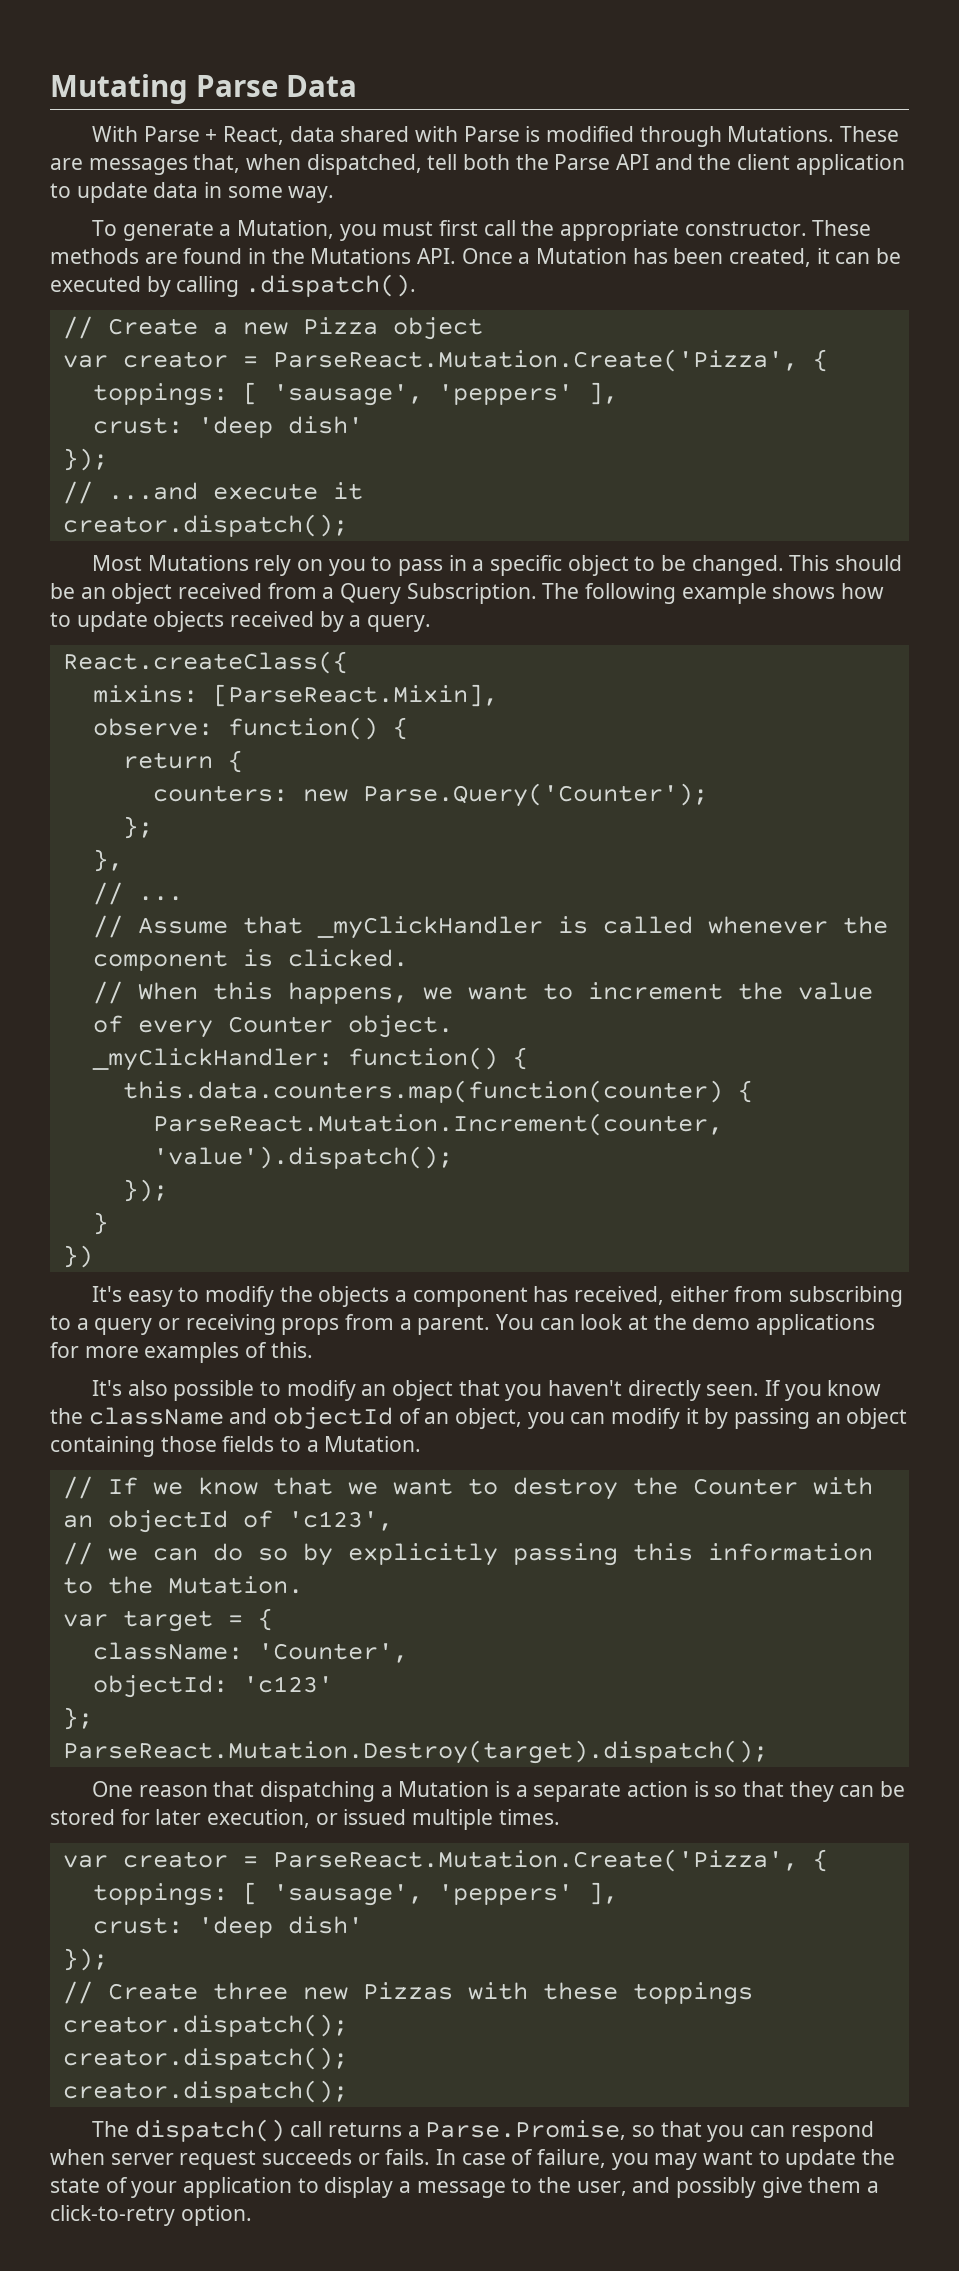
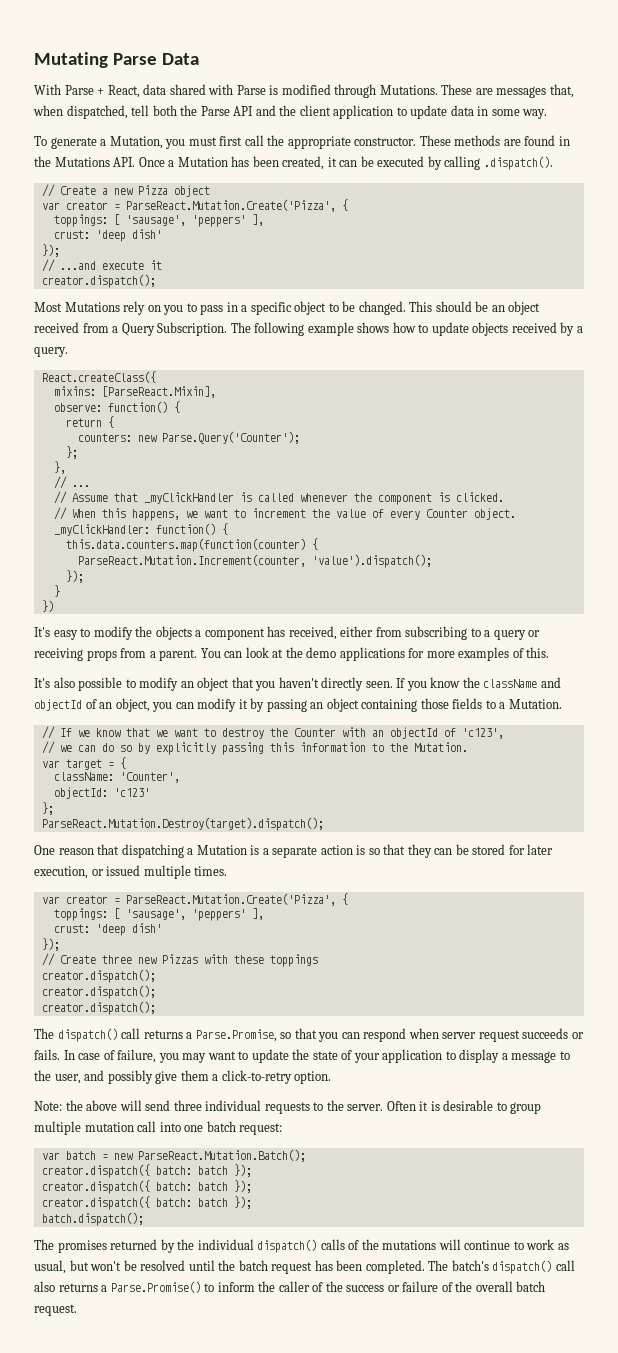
+ Note: the above will send three individual requests to the server. Often it is desirable to group multiple mutation call into one batch request:
+ var batch = new ParseReact.Mutation.Batch();
+ creator.dispatch({ batch: batch });
+ creator.dispatch({ batch: batch });
+ creator.dispatch({ batch: batch });
+ batch.dispatch();
+ The promises returned by the individual dispatch() calls of the mutations will continue to work as usual, but won't be resolved until the batch request has been completed. The batch's dispatch() call also returns a Parse.Promise() to inform the caller of the success or failure of the overall batch request.

